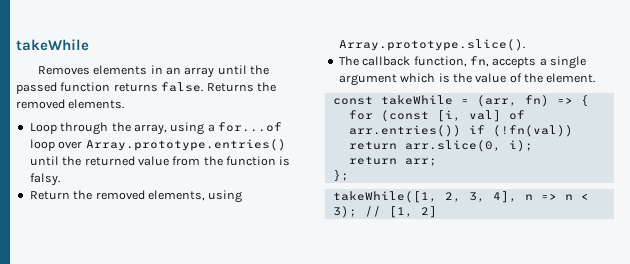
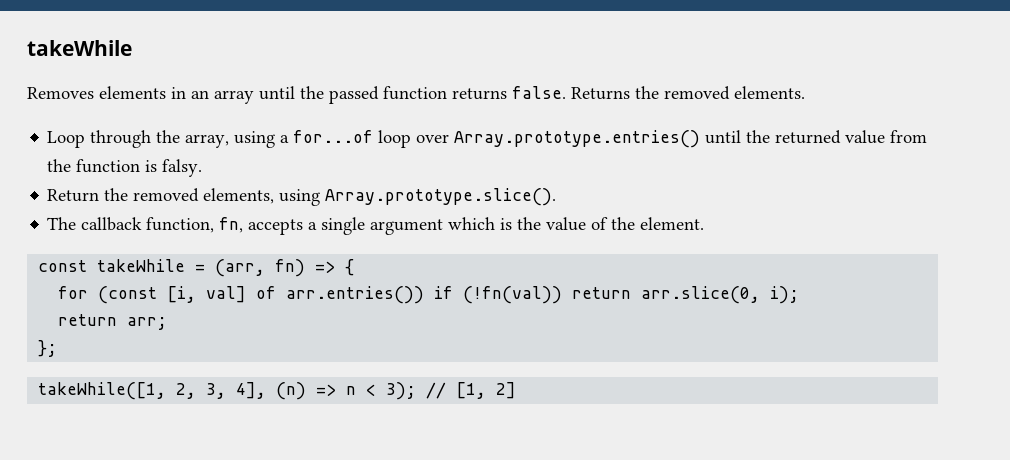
- takeWhile([1, 2, 3, 4], n => n < 3); // [1, 2]
+ takeWhile([1, 2, 3, 4], (n) => n < 3); // [1, 2]

